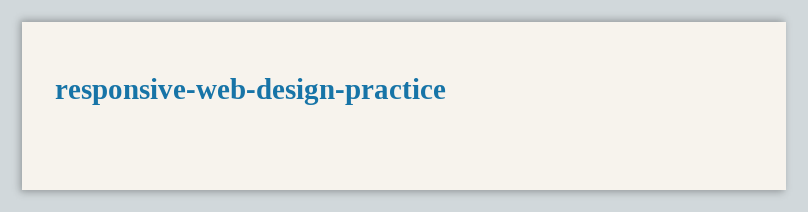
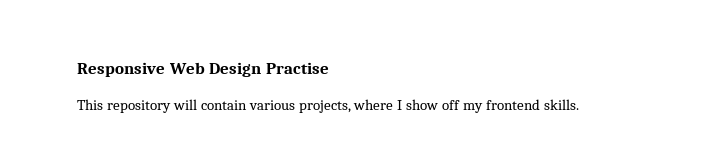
- responsive-web-design-practice
+ Responsive Web Design Practise
+ This repository will contain various projects, where I show off my frontend skills.

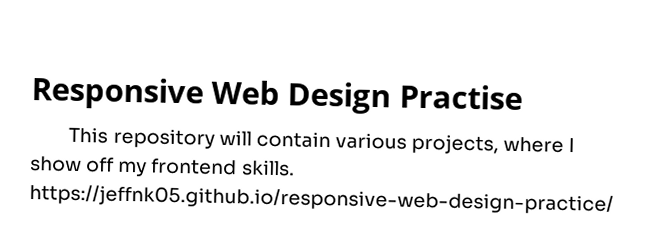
- This repository will contain various projects, where I show off my frontend skills.
+ This repository will contain various projects, where I show off my frontend skills. https://jeffnk05.github.io/responsive-web-design-practice/

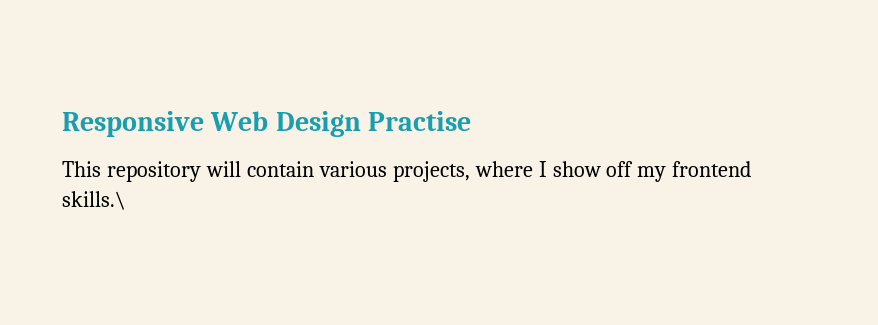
- This repository will contain various projects, where I show off my frontend skills. https://jeffnk05.github.io/responsive-web-design-practice/
+ This repository will contain various projects, where I show off my frontend skills.\

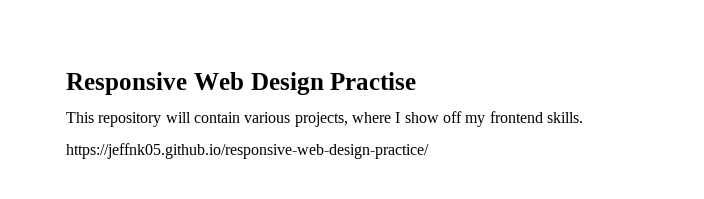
- This repository will contain various projects, where I show off my frontend skills.\
+ This repository will contain various projects, where I show off my frontend skills.
+ https://jeffnk05.github.io/responsive-web-design-practice/

